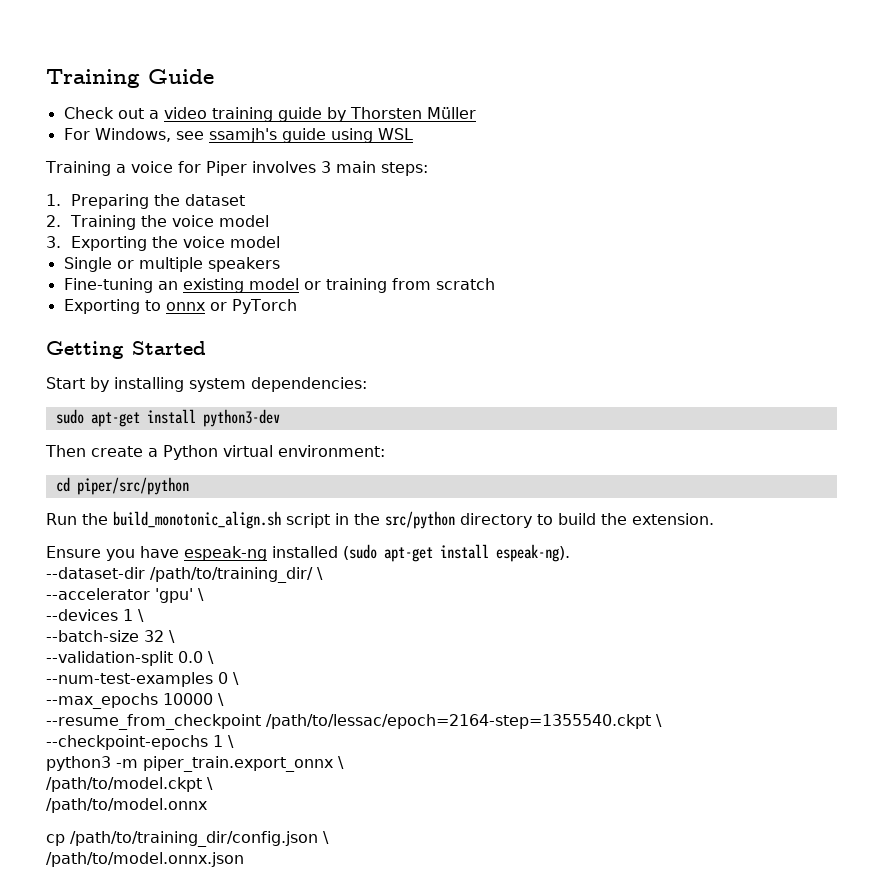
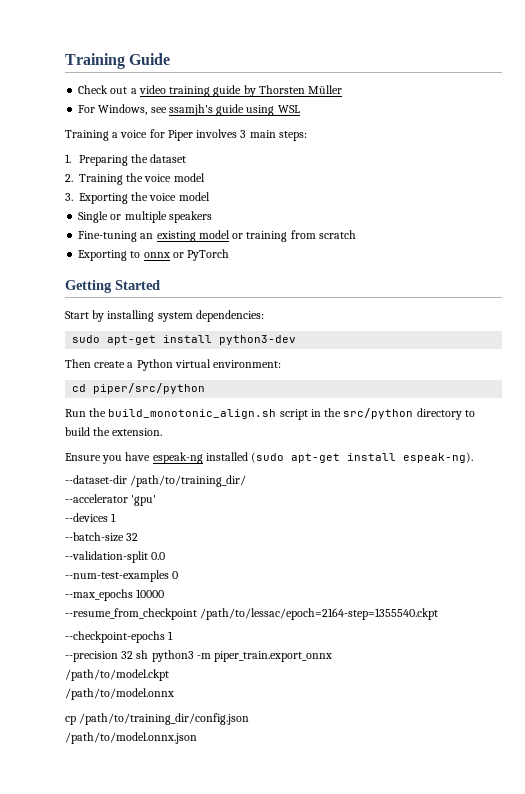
- --dataset-dir /path/to/training_dir/ \
+ --dataset-dir /path/to/training_dir/
- --accelerator 'gpu' \
+ --accelerator 'gpu'
- --devices 1 \
+ --devices 1
- --batch-size 32 \
+ --batch-size 32
- --validation-split 0.0 \
+ --validation-split 0.0
- --num-test-examples 0 \
+ --num-test-examples 0
- --max_epochs 10000 \
+ --max_epochs 10000
- --resume_from_checkpoint /path/to/lessac/epoch=2164-step=1355540.ckpt \
+ --resume_from_checkpoint /path/to/lessac/epoch=2164-step=1355540.ckpt
- --checkpoint-epochs 1 \
- python3 -m piper_train.export_onnx \
+ --checkpoint-epochs 1
+ --precision 32 sh python3 -m piper_train.export_onnx
- /path/to/model.ckpt \
+ /path/to/model.ckpt
- cp /path/to/training_dir/config.json \
+ cp /path/to/training_dir/config.json

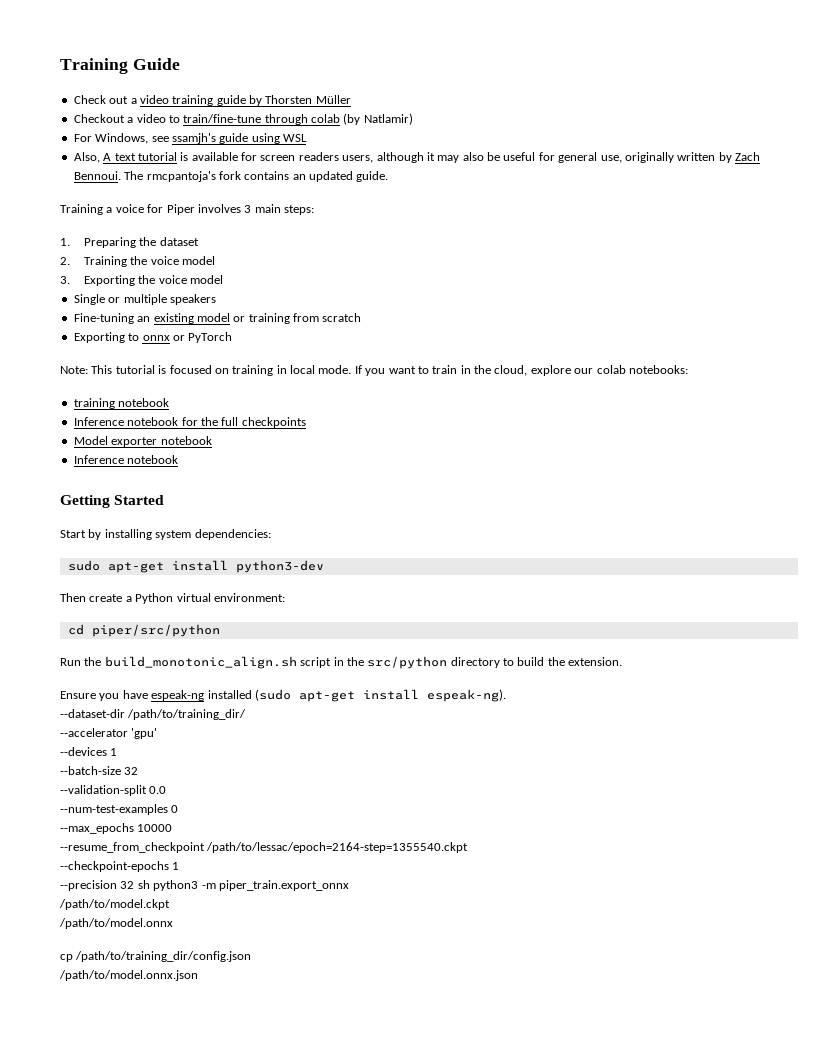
+ Checkout a video to train/fine-tune through colab (by Natlamir)
+ Also, A text tutorial is available for screen readers users, although it may also be useful for general use, originally written by Zach Bennoui. The rmcpantoja's fork contains an updated guide.
+ Note: This tutorial is focused on training in local mode. If you want to train in the cloud, explore our colab notebooks:
+ training notebook
+ Inference notebook for the full checkpoints
+ Model exporter notebook
+ Inference notebook

